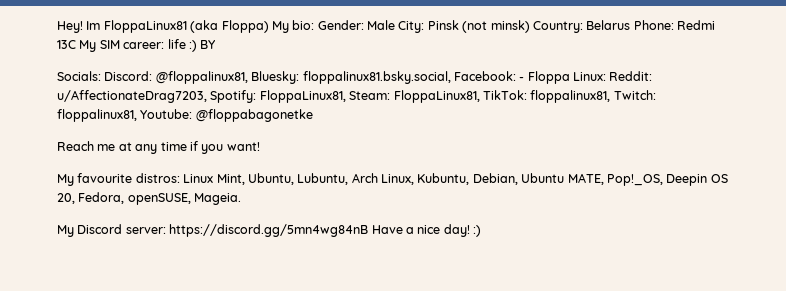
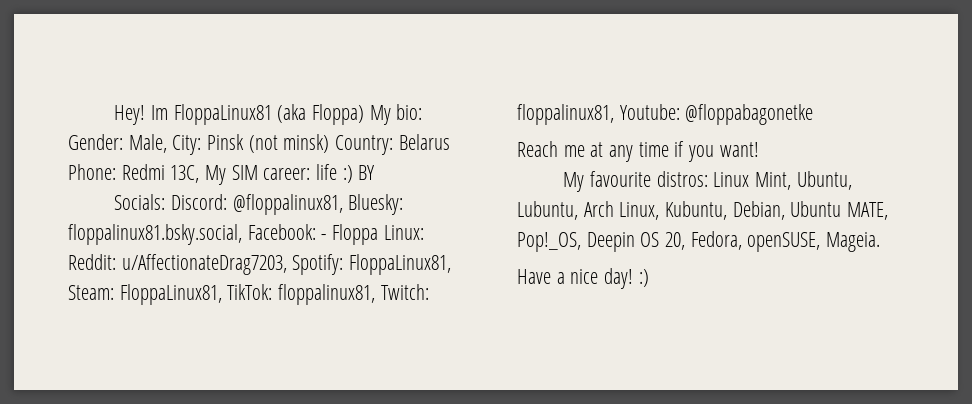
- Im FloppaLinux81 (aka Floppa) My bio: Gender: Male City: Pinsk (not minsk) Country: Belarus Phone: Redmi 13C My SIM career: life :) BY
+ Im FloppaLinux81 (aka Floppa) My bio: Gender: Male, City: Pinsk (not minsk) Country: Belarus Phone: Redmi 13C, My SIM career: life :) BY
- My Discord server: https://discord.gg/5mn4wg84nB Have a nice day! :)
+ Have a nice day! :)

